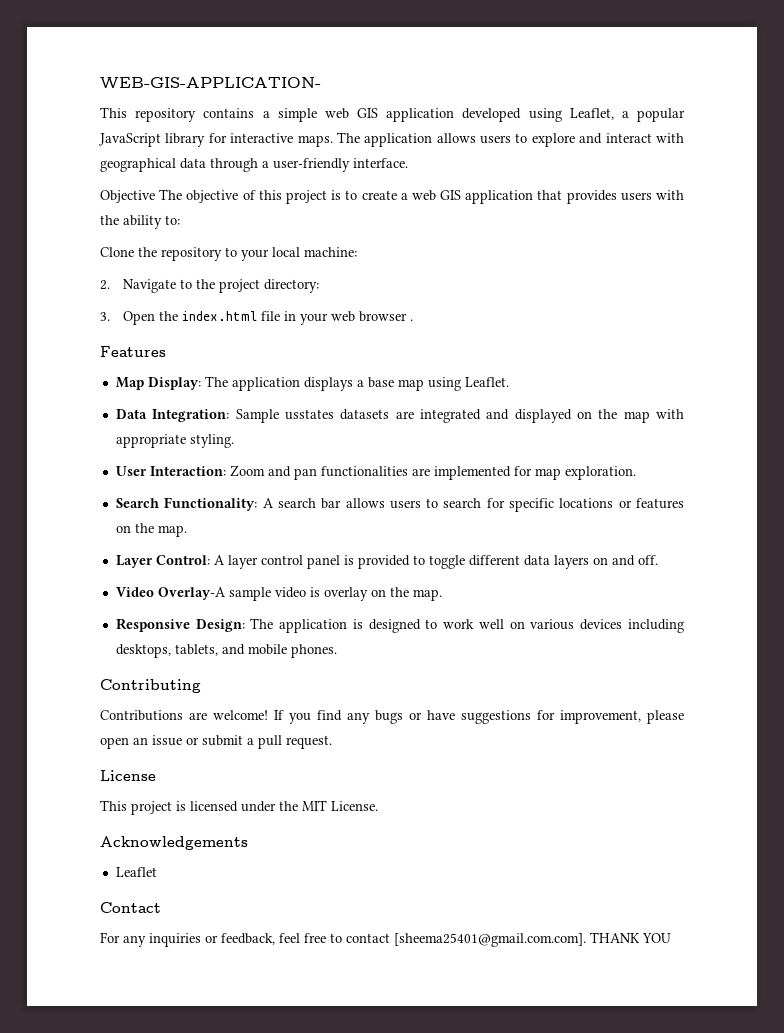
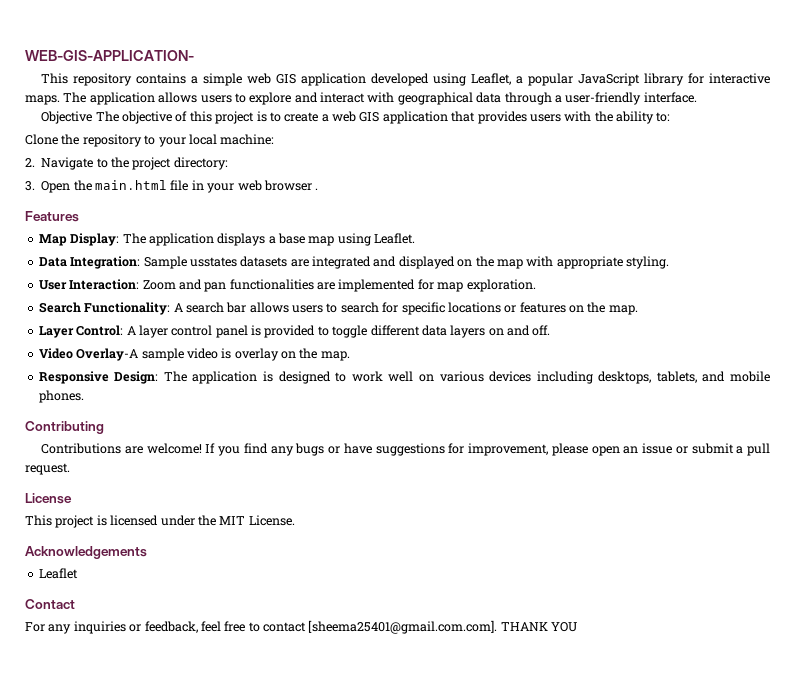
- 3. Open the index.html file in your web browser .
+ 3. Open the main.html file in your web browser .

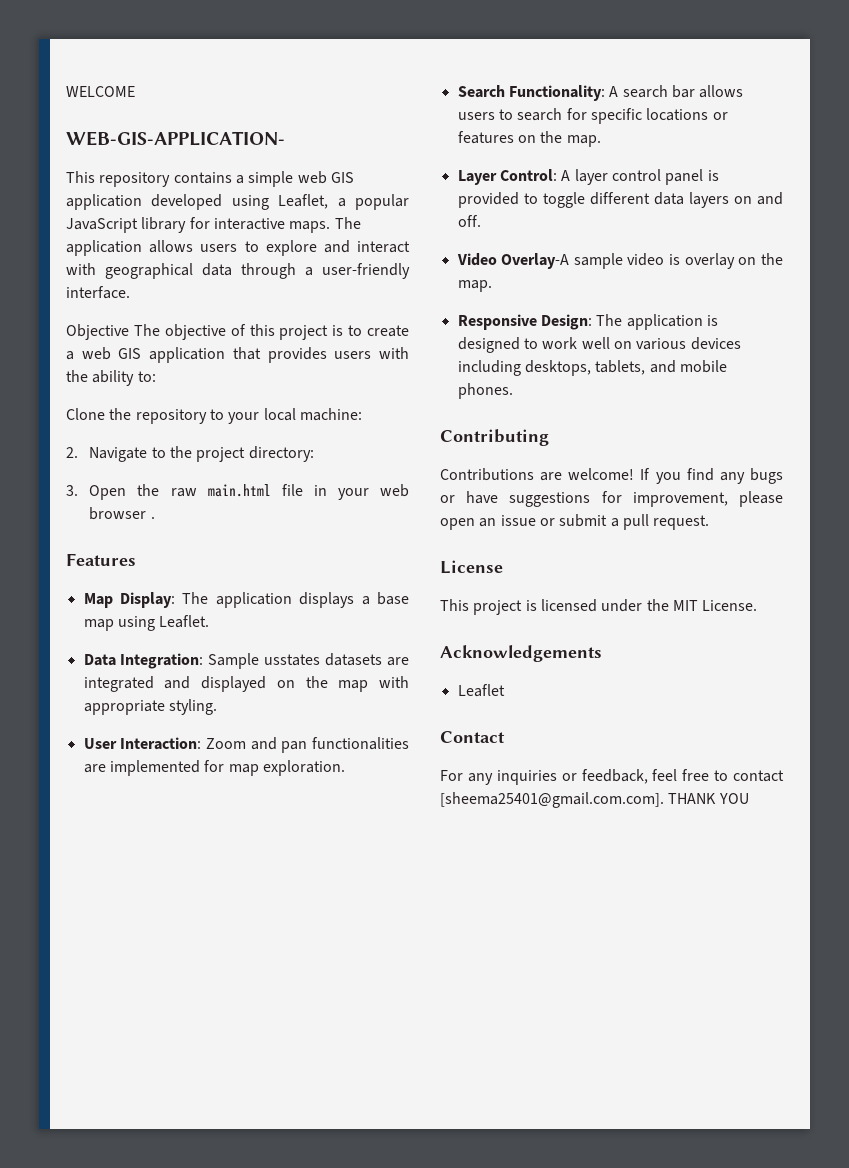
+ WELCOME
- 3. Open the main.html file in your web browser .
+ 3. Open the raw main.html file in your web browser .

